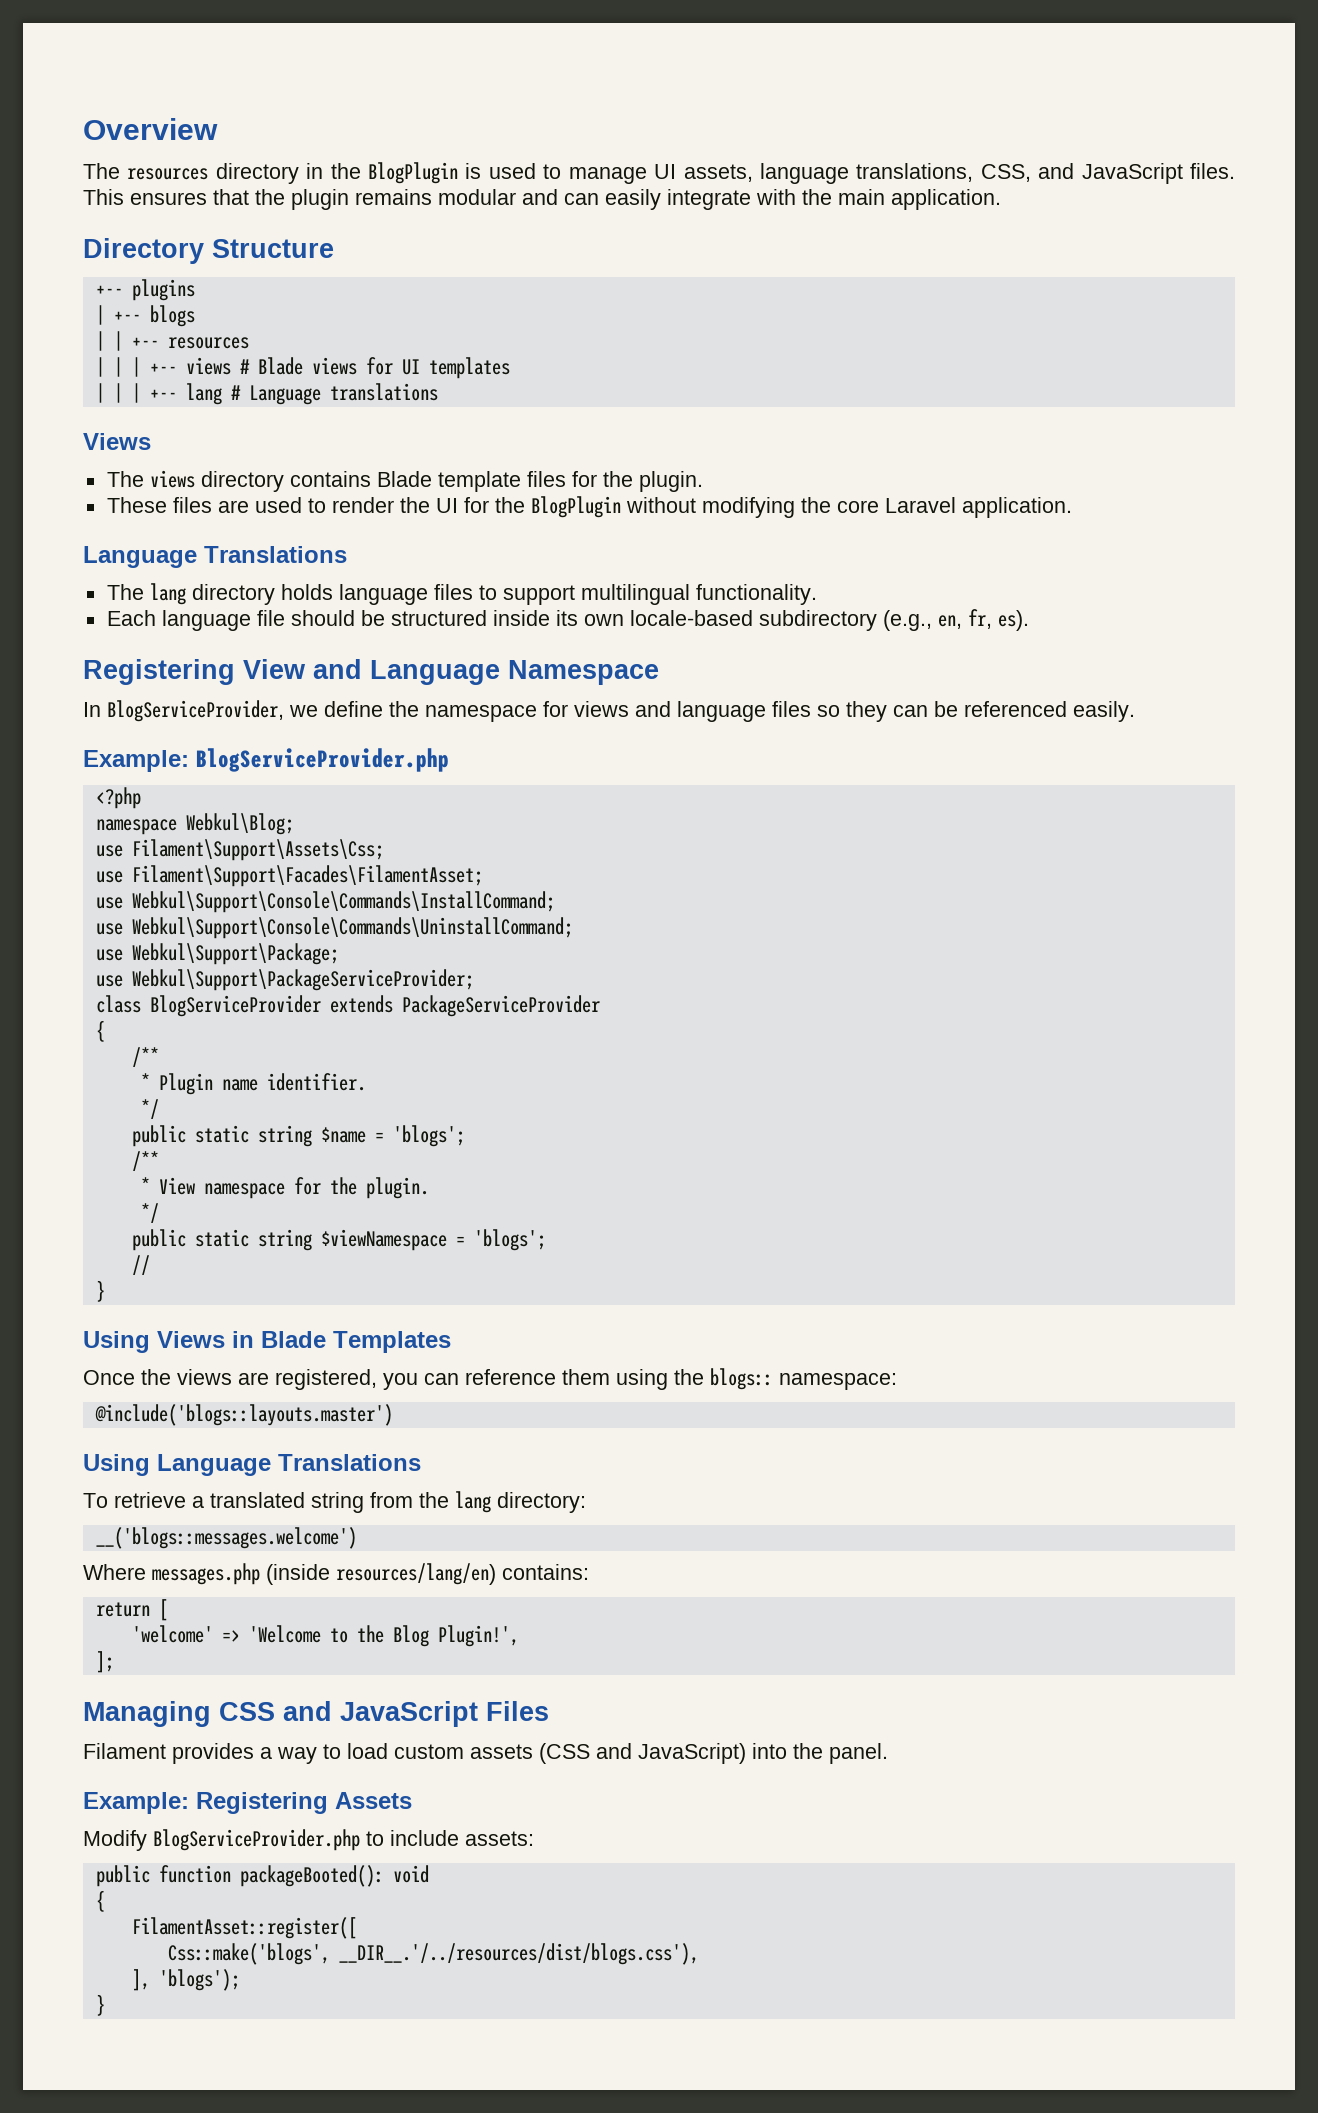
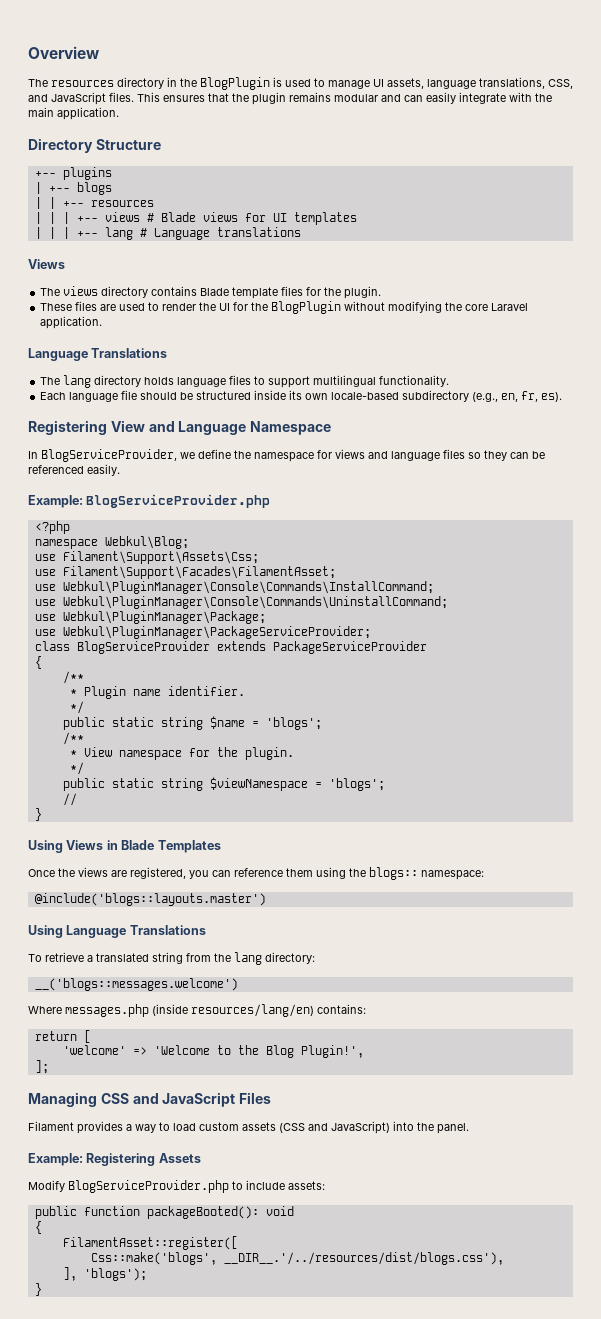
- use Webkul\Support\Console\Commands\InstallCommand;
- use Webkul\Support\Console\Commands\UninstallCommand;
- use Webkul\Support\Package;
- use Webkul\Support\PackageServiceProvider;
+ use Webkul\PluginManager\Console\Commands\InstallCommand;
+ use Webkul\PluginManager\Console\Commands\UninstallCommand;
+ use Webkul\PluginManager\Package;
+ use Webkul\PluginManager\PackageServiceProvider;

